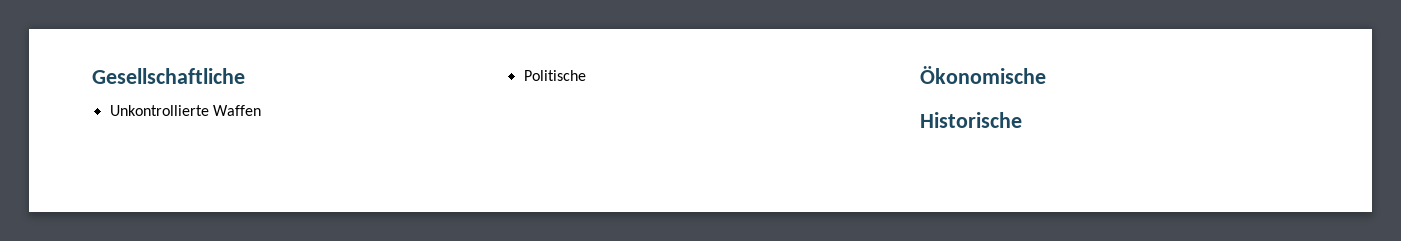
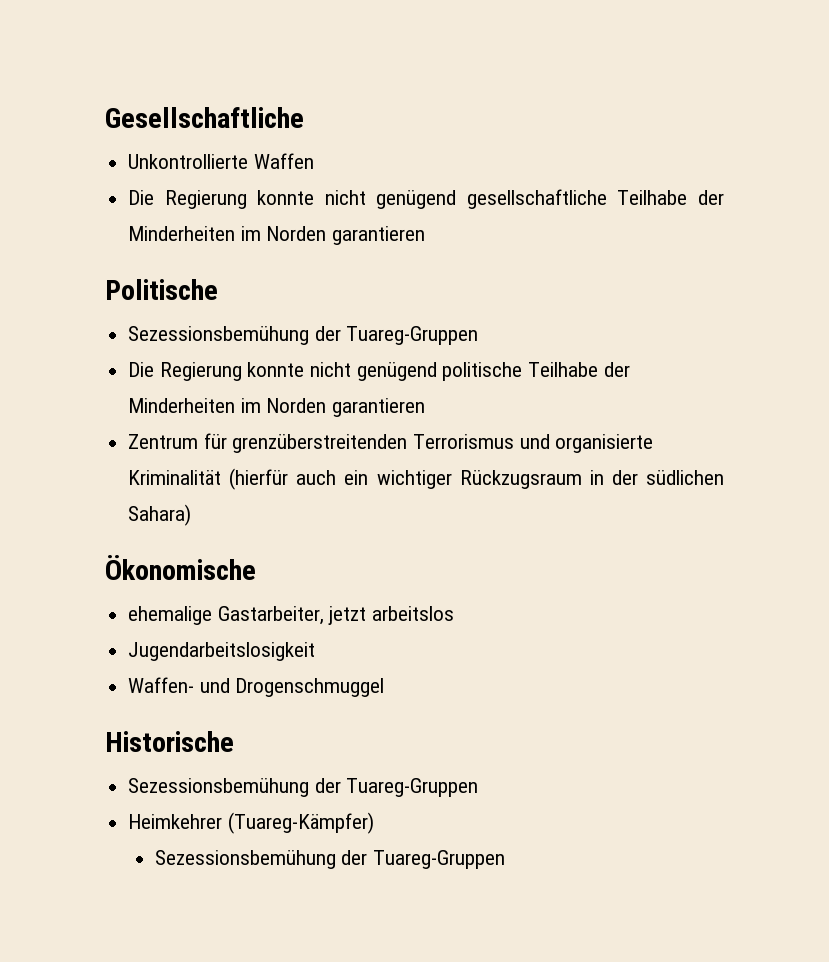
+ Die Regierung konnte nicht genügend gesellschaftliche Teilhabe der Minderheiten im Norden garantieren
  Politische
+ Sezessionsbemühung der Tuareg-Gruppen
+ Die Regierung konnte nicht genügend politische Teilhabe der Minderheiten im Norden garantieren
+ Zentrum für grenzüberstreitenden Terrorismus und organisierte Kriminalität (hierfür auch ein wichtiger Rückzugsraum in der südlichen Sahara)
  Ökonomische
+ ehemalige Gastarbeiter, jetzt arbeitslos
+ Jugendarbeitslosigkeit
+ Waffen- und Drogenschmuggel
  Historische
+ Sezessionsbemühung der Tuareg-Gruppen
+ Heimkehrer (Tuareg-Kämpfer)
+ Sezessionsbemühung der Tuareg-Gruppen

